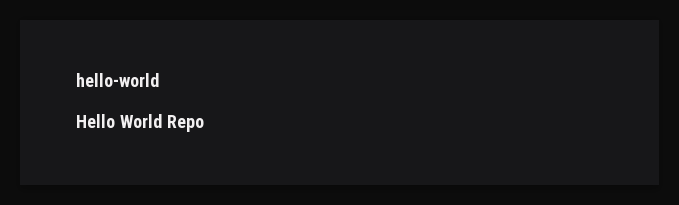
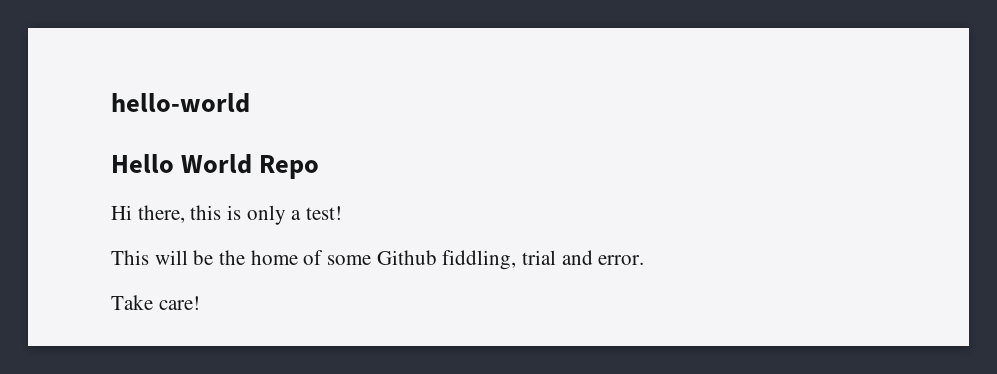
+ Hi there, this is only a test!
+ This will be the home of some Github fiddling, trial and error.
+ Take care!

